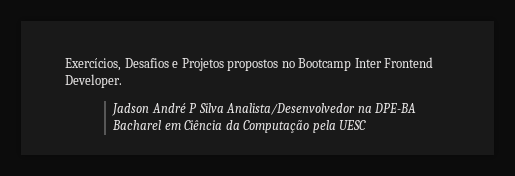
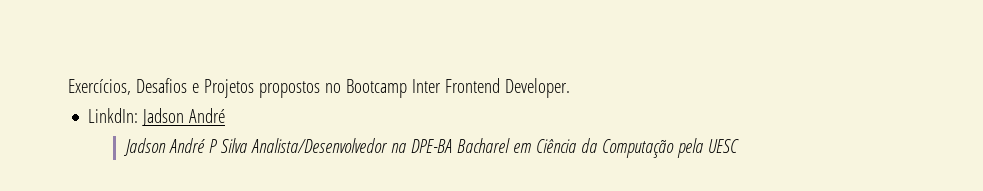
+ LinkdIn: Jadson André

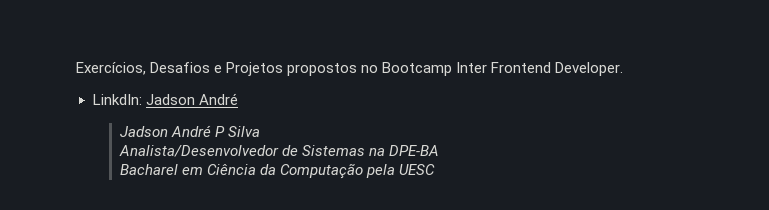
- Jadson André P Silva Analista/Desenvolvedor na DPE-BA Bacharel em Ciência da Computação pela UESC
+ Jadson André P Silva
+ Analista/Desenvolvedor de Sistemas na DPE-BA
+ Bacharel em Ciência da Computação pela UESC

